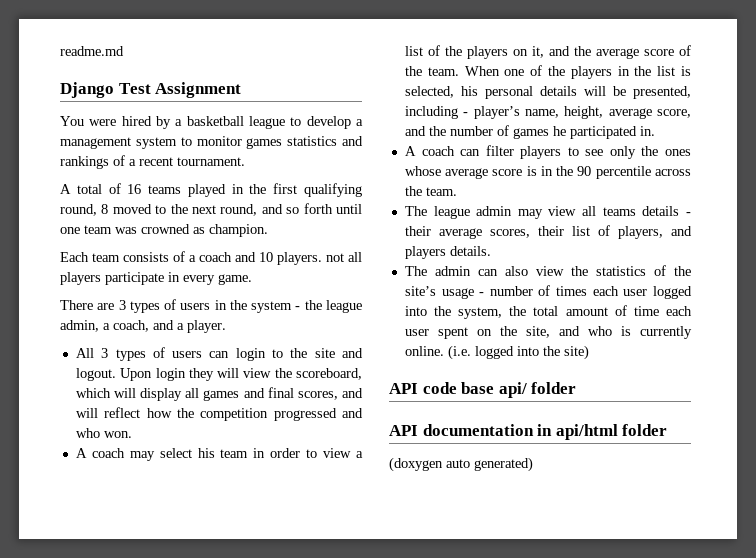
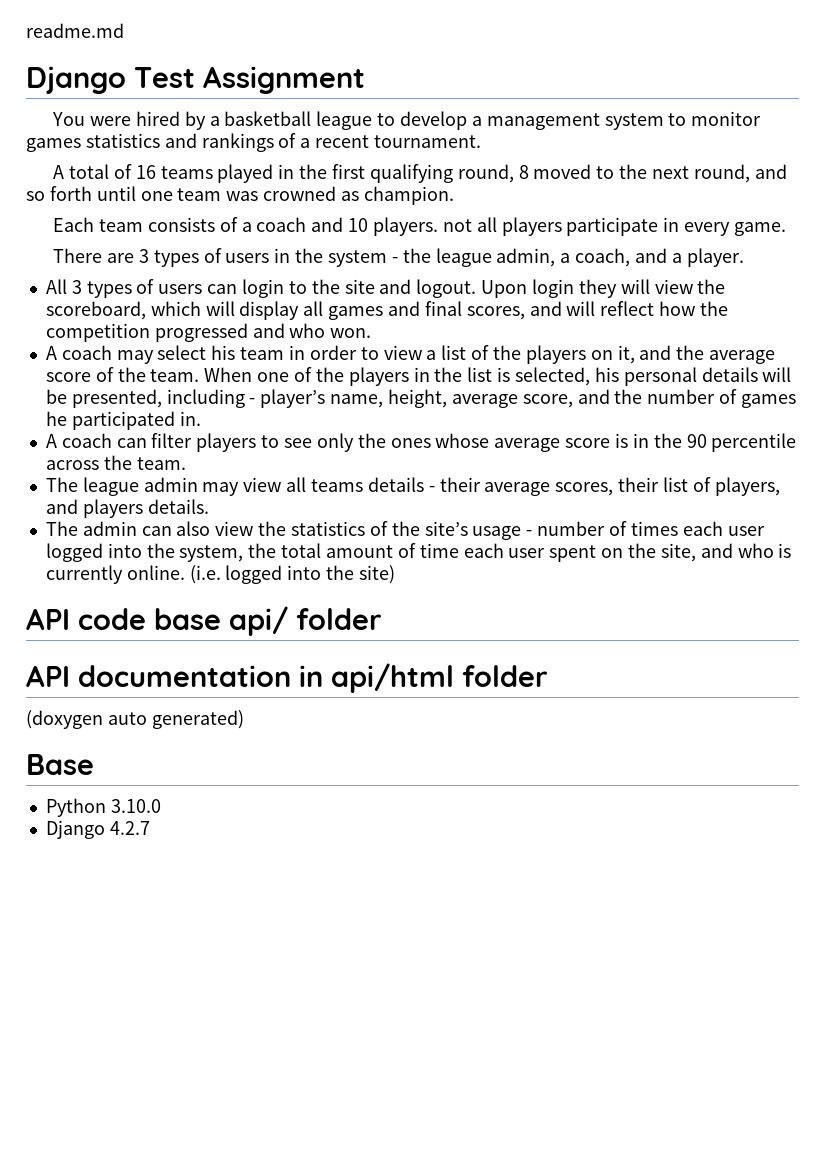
+ Base
+ Python 3.10.0
+ Django 4.2.7

